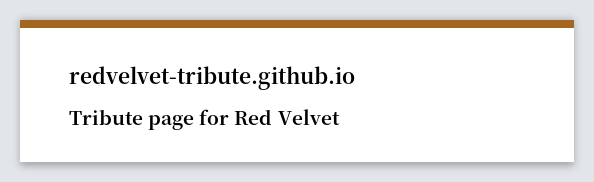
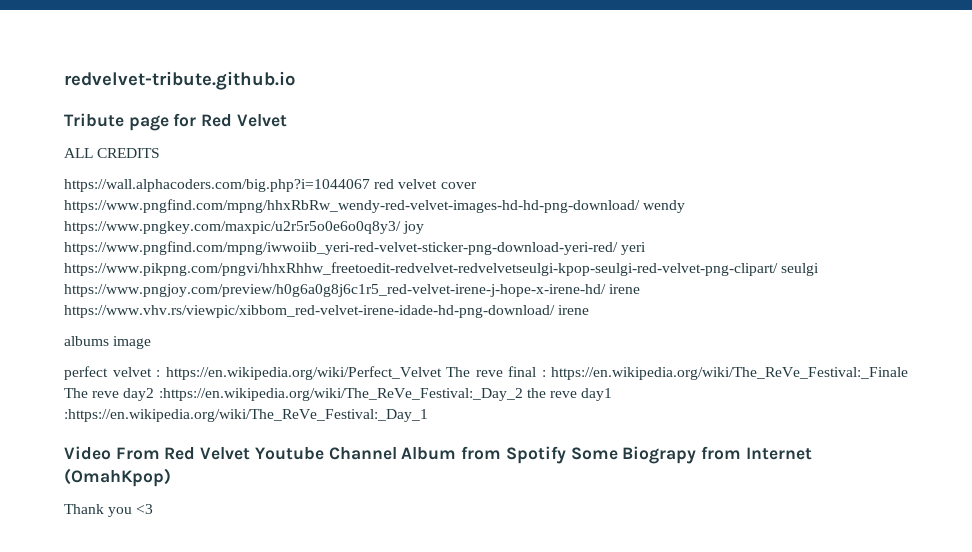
+ ALL CREDITS
+ https://wall.alphacoders.com/big.php?i=1044067 red velvet cover https://www.pngfind.com/mpng/hhxRbRw_wendy-red-velvet-images-hd-hd-png-download/ wendy https://www.pngkey.com/maxpic/u2r5r5o0e6o0q8y3/ joy https://www.pngfind.com/mpng/iwwoiib_yeri-red-velvet-sticker-png-download-yeri-red/ yeri https://www.pikpng.com/pngvi/hhxRhhw_freetoedit-redvelvet-redvelvetseulgi-kpop-seulgi-red-velvet-png-clipart/ seulgi https://www.pngjoy.com/preview/h0g6a0g8j6c1r5_red-velvet-irene-j-hope-x-irene-hd/ irene https://www.vhv.rs/viewpic/xibbom_red-velvet-irene-idade-hd-png-download/ irene
+ albums image
+ perfect velvet : https://en.wikipedia.org/wiki/Perfect_Velvet The reve final : https://en.wikipedia.org/wiki/The_ReVe_Festival:_Finale The reve day2 :https://en.wikipedia.org/wiki/The_ReVe_Festival:_Day_2 the reve day1 :https://en.wikipedia.org/wiki/The_ReVe_Festival:_Day_1
+ Video From Red Velvet Youtube Channel Album from Spotify Some Biograpy from Internet (OmahKpop)
+ Thank you <3

